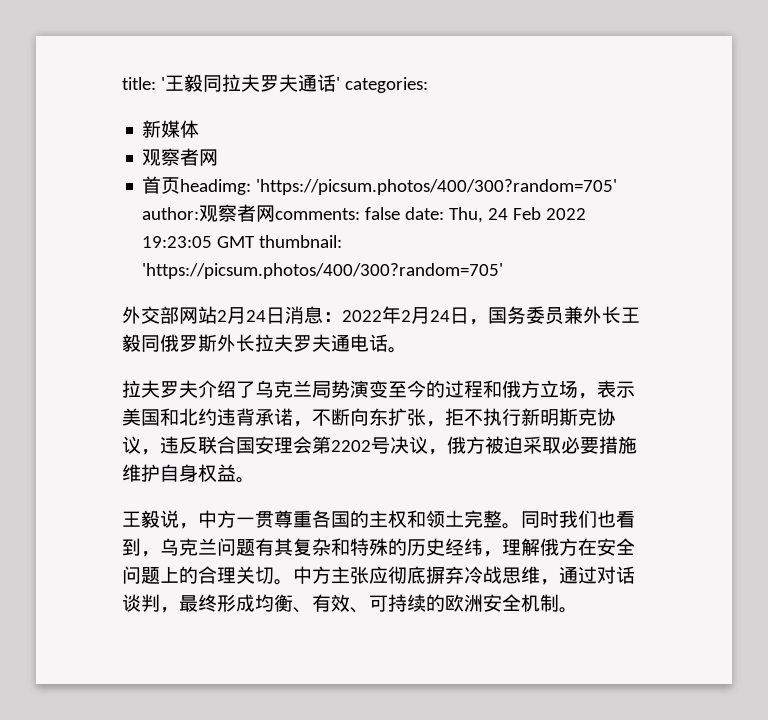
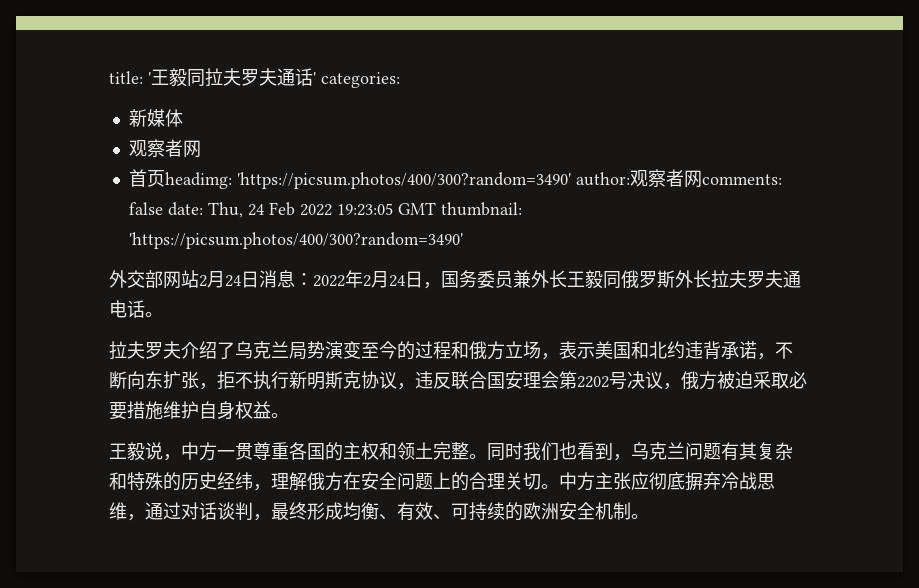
- 首页headimg: 'https://picsum.photos/400/300?random=705' author:观察者网comments: false date: Thu, 24 Feb 2022 19:23:05 GMT thumbnail: 'https://picsum.photos/400/300?random=705'
+ 首页headimg: 'https://picsum.photos/400/300?random=3490' author:观察者网comments: false date: Thu, 24 Feb 2022 19:23:05 GMT thumbnail: 'https://picsum.photos/400/300?random=3490'

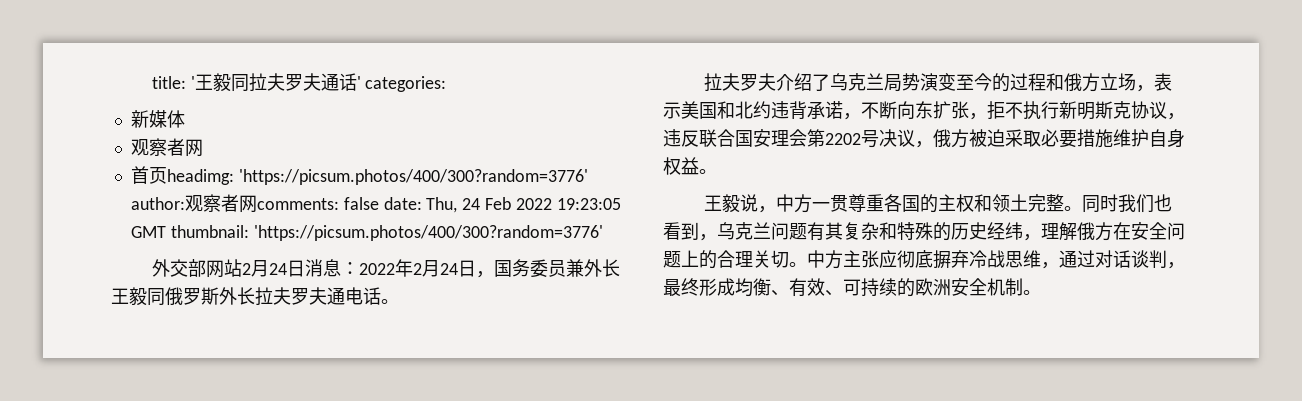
- 首页headimg: 'https://picsum.photos/400/300?random=3490' author:观察者网comments: false date: Thu, 24 Feb 2022 19:23:05 GMT thumbnail: 'https://picsum.photos/400/300?random=3490'
+ 首页headimg: 'https://picsum.photos/400/300?random=3776' author:观察者网comments: false date: Thu, 24 Feb 2022 19:23:05 GMT thumbnail: 'https://picsum.photos/400/300?random=3776'

